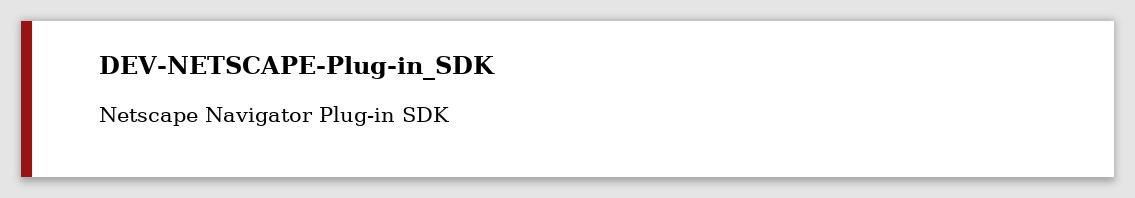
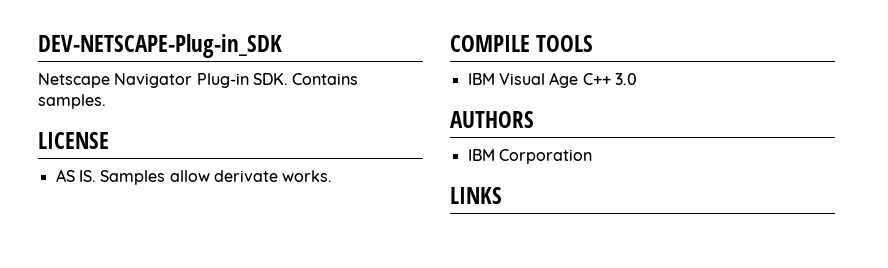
- Netscape Navigator Plug-in SDK
+ Netscape Navigator Plug-in SDK. Contains samples.
+ LICENSE
+ AS IS. Samples allow derivate works.
+ COMPILE TOOLS
+ IBM Visual Age C++ 3.0
+ AUTHORS
+ IBM Corporation
+ LINKS

